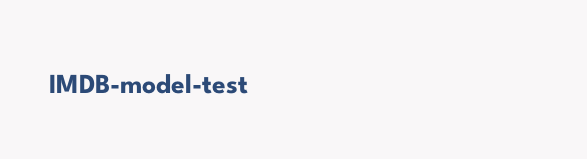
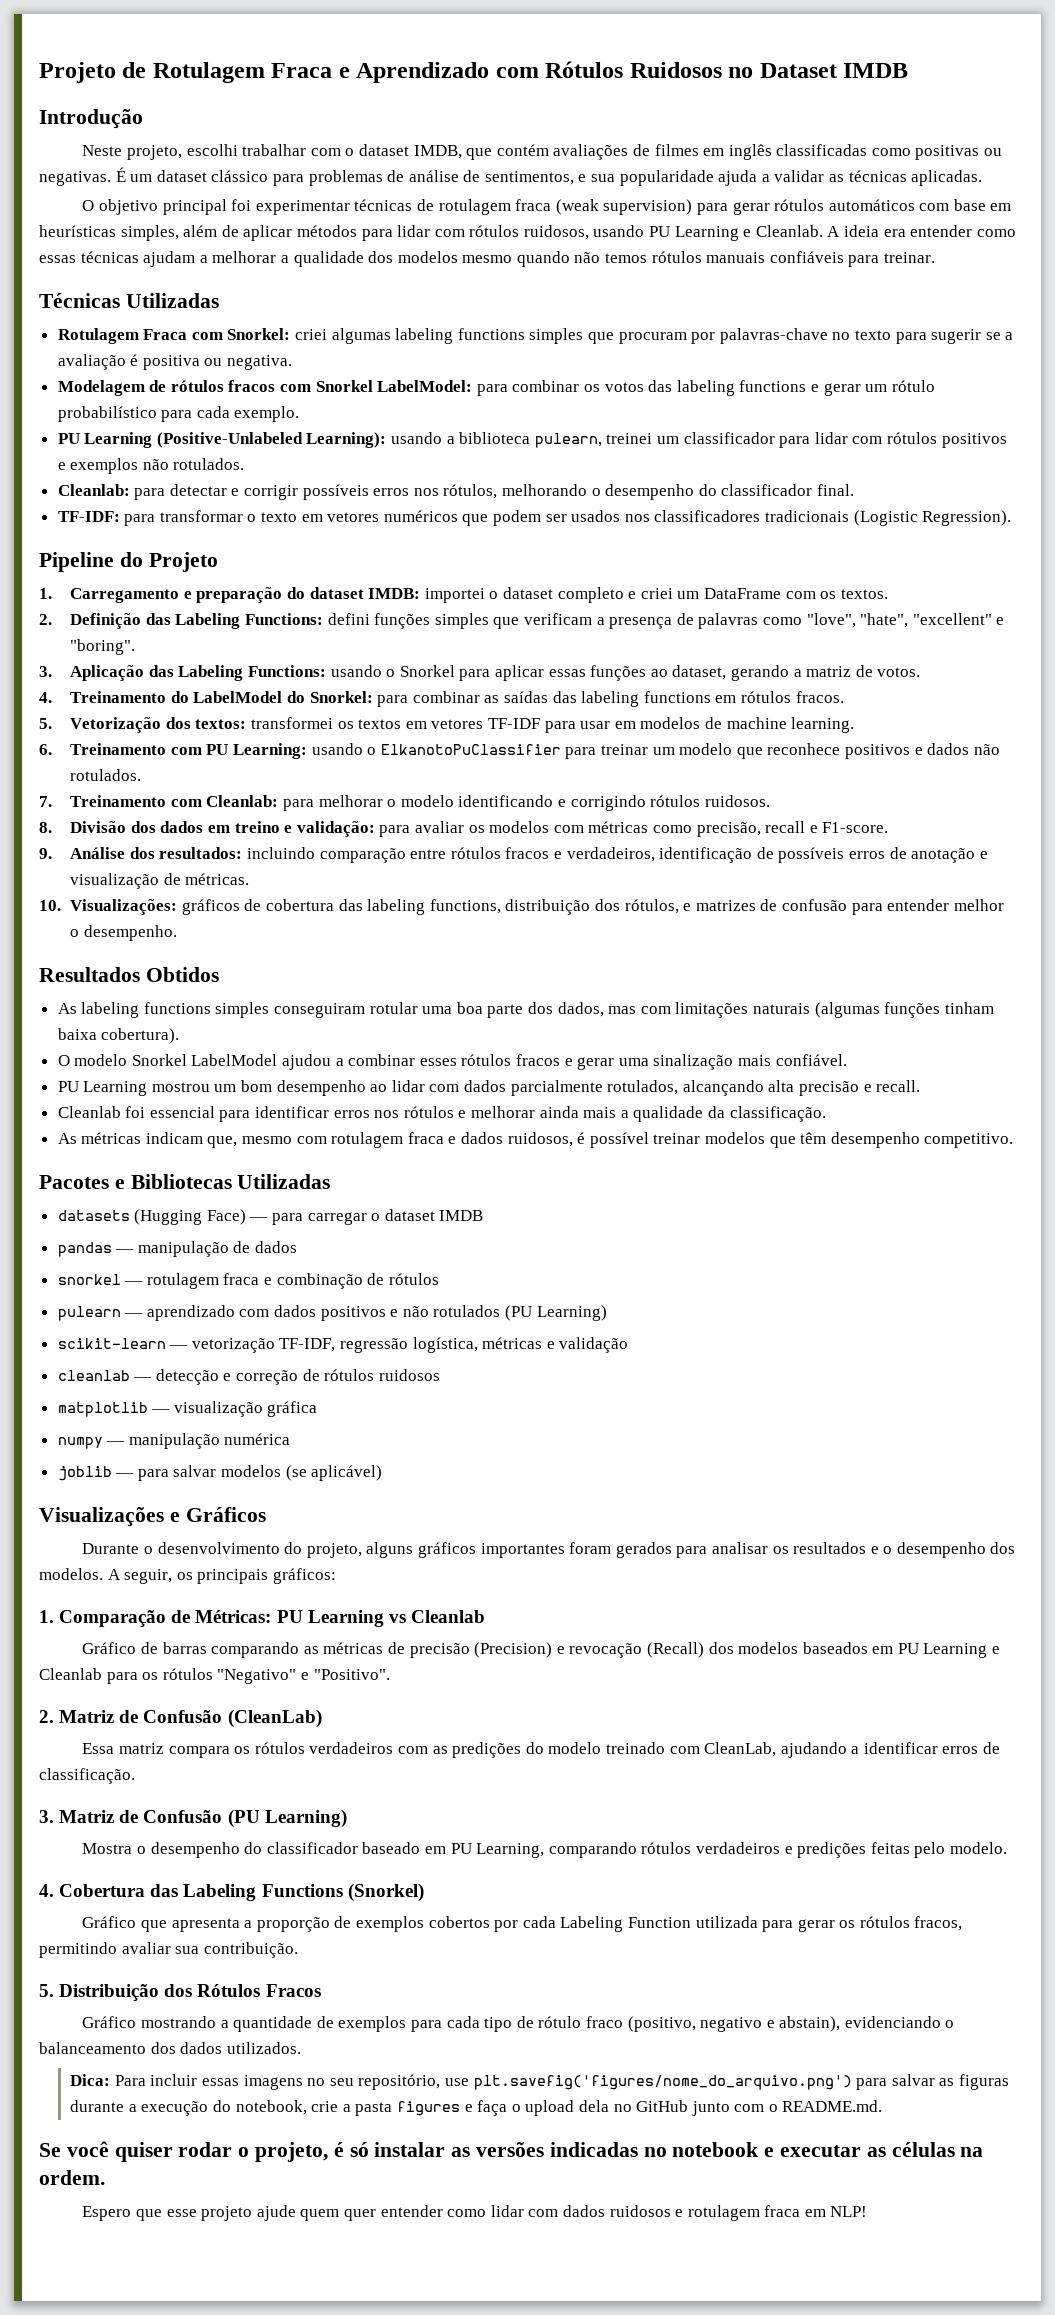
- IMDB-model-test
+ Projeto de Rotulagem Fraca e Aprendizado com Rótulos Ruidosos no Dataset IMDB
+ Introdução
+ Neste projeto, escolhi trabalhar com o dataset IMDB, que contém avaliações de filmes em inglês classificadas como positivas ou negativas. É um dataset clássico para problemas de análise de sentimentos, e sua popularidade ajuda a validar as técnicas aplicadas.
+ O objetivo principal foi experimentar técnicas de rotulagem fraca (weak supervision) para gerar rótulos automáticos com base em heurísticas simples, além de aplicar métodos para lidar com rótulos ruidosos, usando PU Learning e Cleanlab. A ideia era entender como essas técnicas ajudam a melhorar a qualidade dos modelos mesmo quando não temos rótulos manuais confiáveis para treinar.
+ Técnicas Utilizadas
+ Rotulagem Fraca com Snorkel: criei algumas labeling functions simples que procuram por palavras-chave no texto para sugerir se a avaliação é positiva ou negativa.
+ Modelagem de rótulos fracos com Snorkel LabelModel: para combinar os votos das labeling functions e gerar um rótulo probabilístico para cada exemplo.
+ PU Learning (Positive-Unlabeled Learning): usando a biblioteca pulearn, treinei um classificador para lidar com rótulos positivos e exemplos não rotulados.
+ Cleanlab: para detectar e corrigir possíveis erros nos rótulos, melhorando o desempenho do classificador final.
+ TF-IDF: para transformar o texto em vetores numéricos que podem ser usados nos classificadores tradicionais (Logistic Regression).
+ Pipeline do Projeto
+ 1. Carregamento e preparação do dataset IMDB: importei o dataset completo e criei um DataFrame com os textos.
+ 2. Definição das Labeling Functions: defini funções simples que verificam a presença de palavras como "love", "hate", "excellent" e "boring".
+ 3. Aplicação das Labeling Functions: usando o Snorkel para aplicar essas funções ao dataset, gerando a matriz de votos.
+ 4. Treinamento do LabelModel do Snorkel: para combinar as saídas das labeling functions em rótulos fracos.
+ 5. Vetorização dos textos: transformei os textos em vetores TF-IDF para usar em modelos de machine learning.
+ 6. Treinamento com PU Learning: usando o ElkanotoPuClassifier para treinar um modelo que reconhece positivos e dados não rotulados.
+ 7. Treinamento com Cleanlab: para melhorar o modelo identificando e corrigindo rótulos ruidosos.
+ 8. Divisão dos dados em treino e validação: para avaliar os modelos com métricas como precisão, recall e F1-score.
+ 9. Análise dos resultados: incluindo comparação entre rótulos fracos e verdadeiros, identificação de possíveis erros de anotação e visualização de métricas.
+ 10. Visualizações: gráficos de cobertura das labeling functions, distribuição dos rótulos, e matrizes de confusão para entender melhor o desempenho.
+ Resultados Obtidos
+ As labeling functions simples conseguiram rotular uma boa parte dos dados, mas com limitações naturais (algumas funções tinham baixa cobertura).
+ O modelo Snorkel LabelModel ajudou a combinar esses rótulos fracos e gerar uma sinalização mais confiável.
+ PU Learning mostrou um bom desempenho ao lidar com dados parcialmente rotulados, alcançando alta precisão e recall.
+ Cleanlab foi essencial para identificar erros nos rótulos e melhorar ainda mais a qualidade da classificação.
+ As métricas indicam que, mesmo com rotulagem fraca e dados ruidosos, é possível treinar modelos que têm desempenho competitivo.
+ Pacotes e Bibliotecas Utilizadas
+ datasets (Hugging Face) — para carregar o dataset IMDB
+ pandas — manipulação de dados
+ snorkel — rotulagem fraca e combinação de rótulos
+ pulearn — aprendizado com dados positivos e não rotulados (PU Learning)
+ scikit-learn — vetorização TF-IDF, regressão logística, métricas e validação
+ cleanlab — detecção e correção de rótulos ruidosos
+ matplotlib — visualização gráfica
+ numpy — manipulação numérica
+ joblib — para salvar modelos (se aplicável)
+ Visualizações e Gráficos
+ Durante o desenvolvimento do projeto, alguns gráficos importantes foram gerados para analisar os resultados e o desempenho dos modelos. A seguir, os principais gráficos:
+ 1. Comparação de Métricas: PU Learning vs Cleanlab
+ Gráfico de barras comparando as métricas de precisão (Precision) e revocação (Recall) dos modelos baseados em PU Learning e Cleanlab para os rótulos "Negativo" e "Positivo".
+ 2. Matriz de Confusão (CleanLab)
+ Essa matriz compara os rótulos verdadeiros com as predições do modelo treinado com CleanLab, ajudando a identificar erros de classificação.
+ 3. Matriz de Confusão (PU Learning)
+ Mostra o desempenho do classificador baseado em PU Learning, comparando rótulos verdadeiros e predições feitas pelo modelo.
+ 4. Cobertura das Labeling Functions (Snorkel)
+ Gráfico que apresenta a proporção de exemplos cobertos por cada Labeling Function utilizada para gerar os rótulos fracos, permitindo avaliar sua contribuição.
+ 5. Distribuição dos Rótulos Fracos
+ Gráfico mostrando a quantidade de exemplos para cada tipo de rótulo fraco (positivo, negativo e abstain), evidenciando o balanceamento dos dados utilizados.
+ Dica: Para incluir essas imagens no seu repositório, use plt.savefig('figures/nome_do_arquivo.png') para salvar as figuras durante a execução do notebook, crie a pasta figures e faça o upload dela no GitHub junto com o README.md.
+ Se você quiser rodar o projeto, é só instalar as versões indicadas no notebook e executar as células na ordem.
+ Espero que esse projeto ajude quem quer entender como lidar com dados ruidosos e rotulagem fraca em NLP!

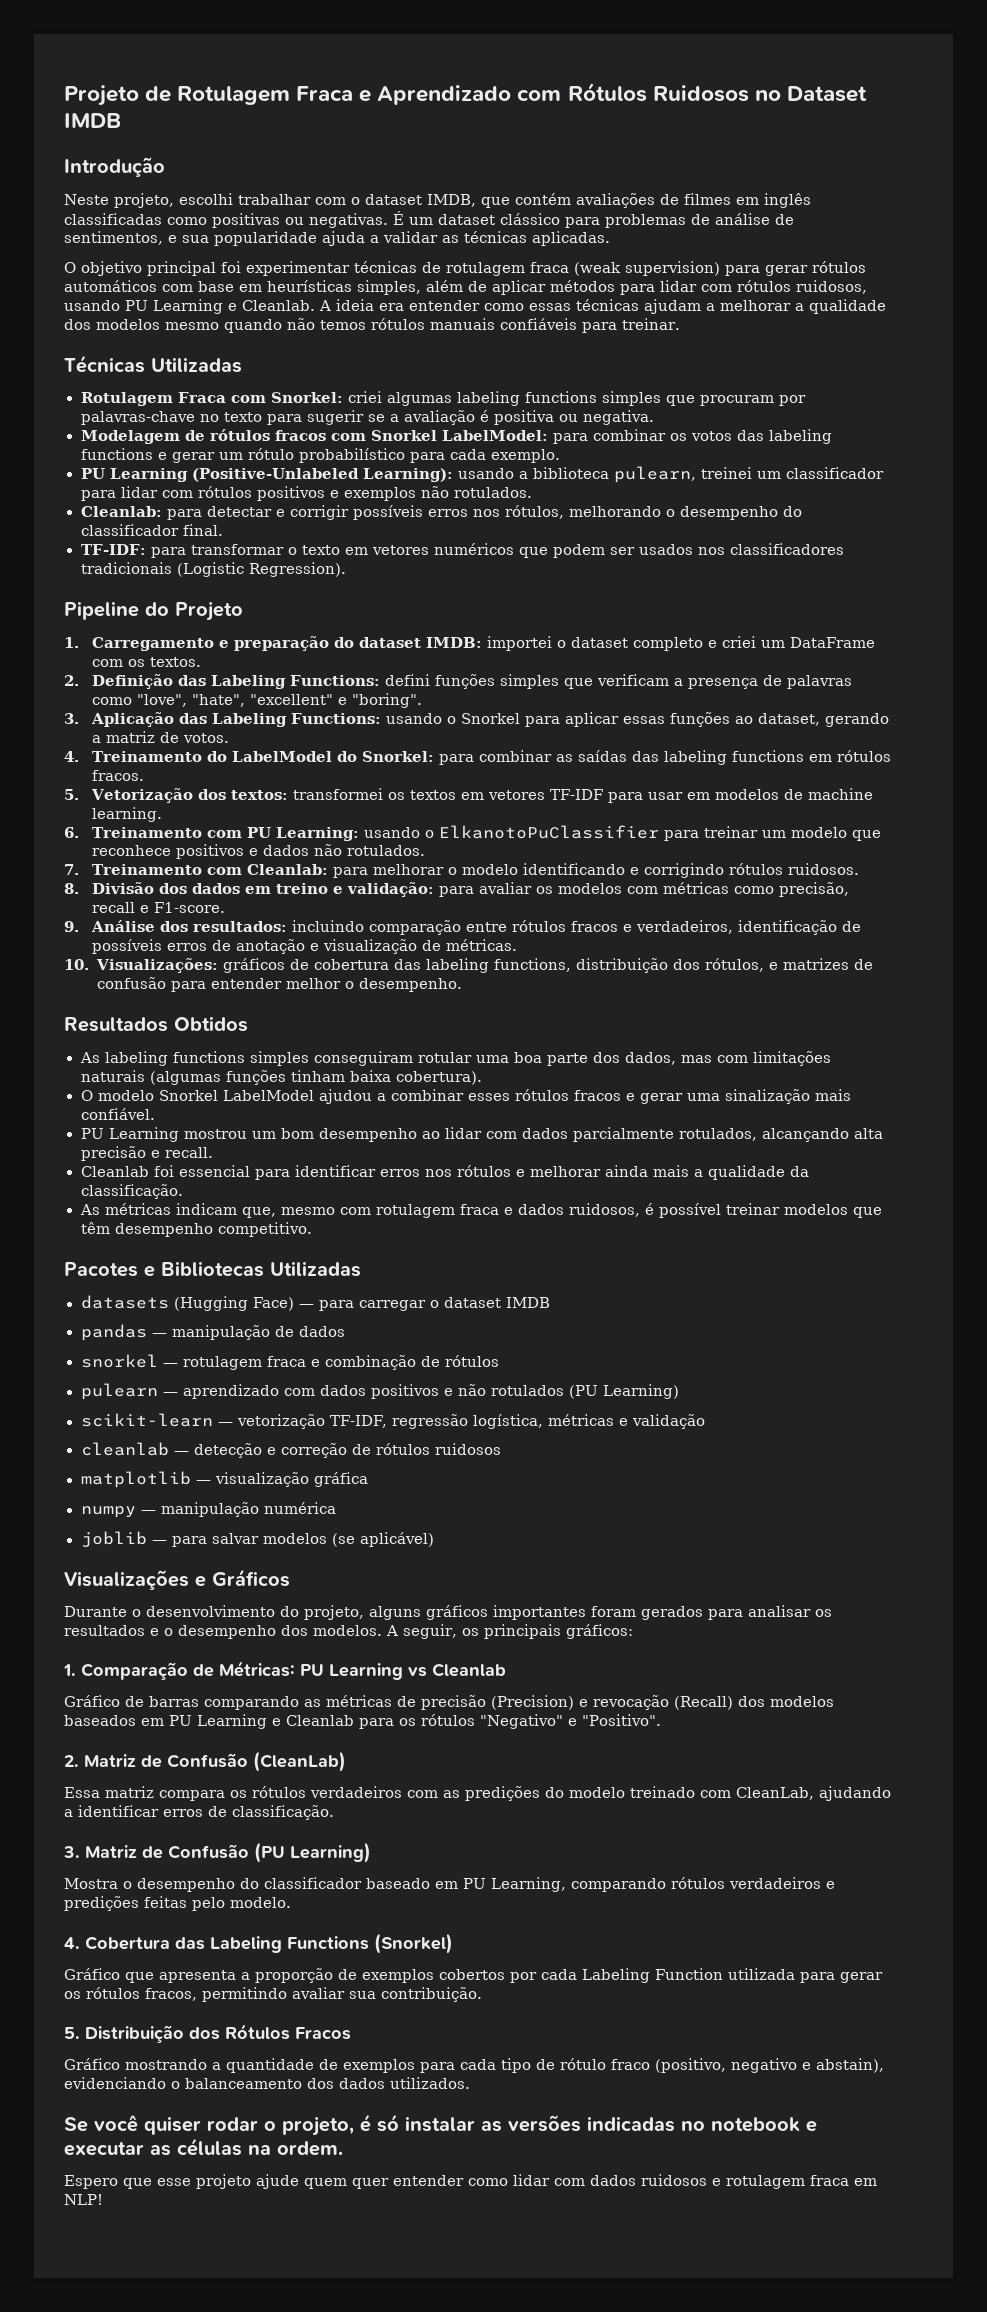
- Dica: Para incluir essas imagens no seu repositório, use plt.savefig('figures/nome_do_arquivo.png') para salvar as figuras durante a execução do notebook, crie a pasta figures e faça o upload dela no GitHub junto com o README.md.

